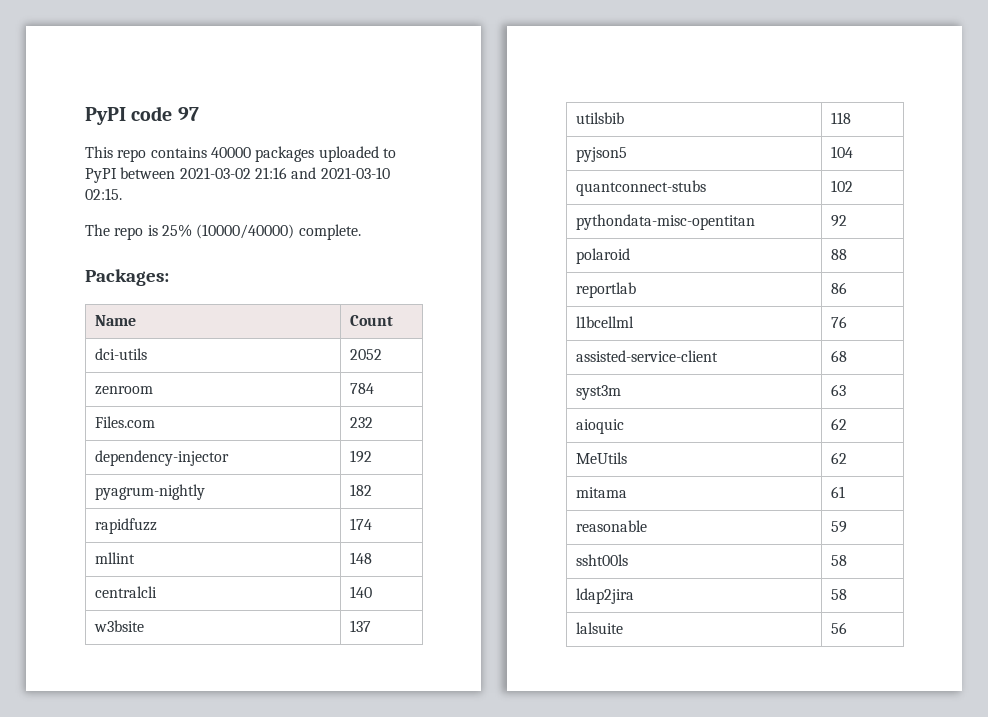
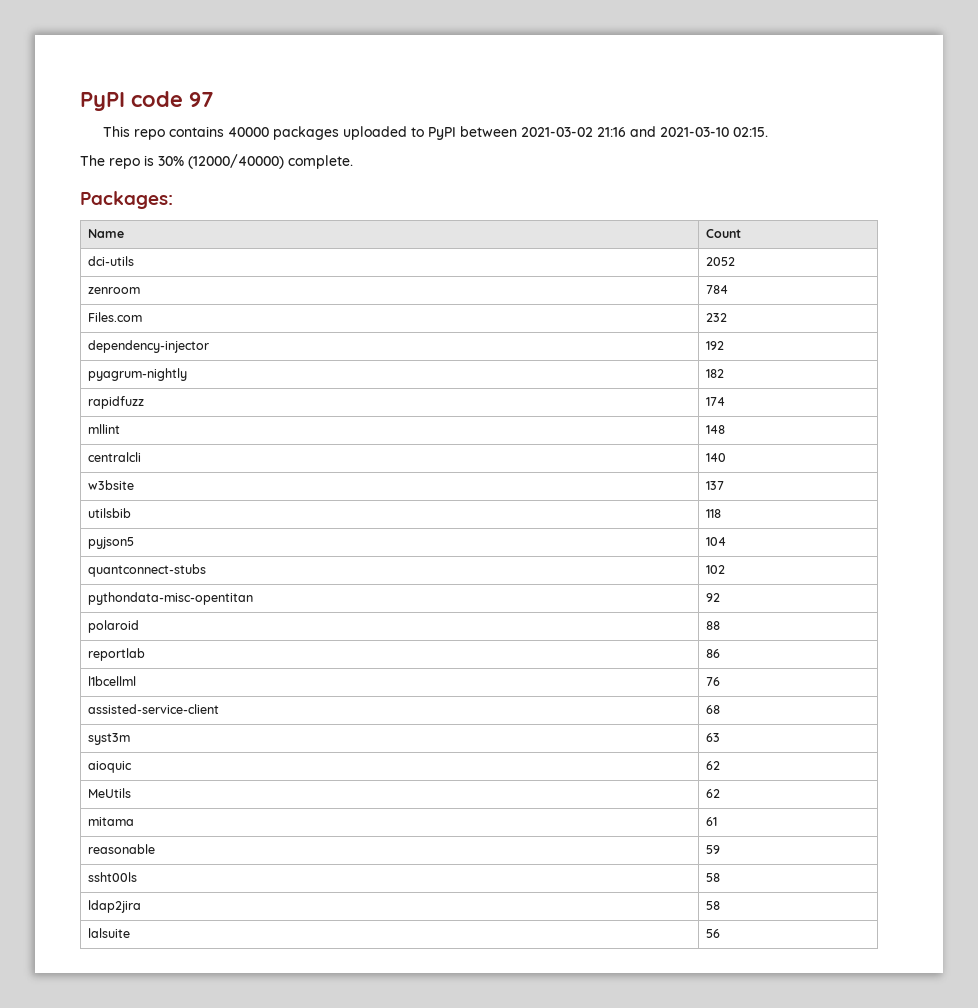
- The repo is 25% (10000/40000) complete.
+ The repo is 30% (12000/40000) complete.

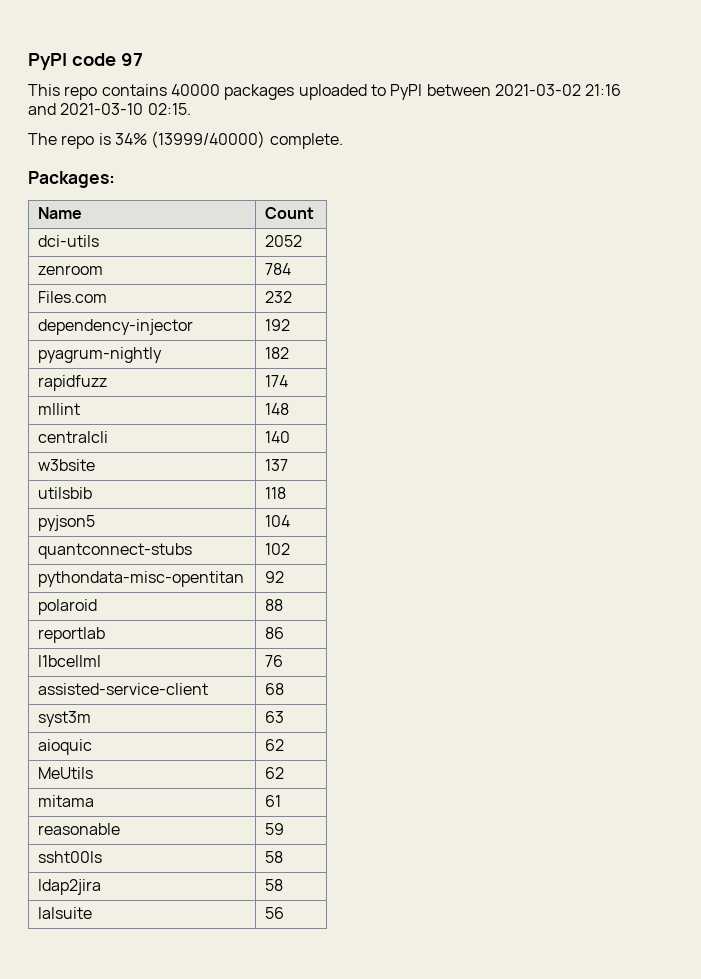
- The repo is 30% (12000/40000) complete.
+ The repo is 34% (13999/40000) complete.

